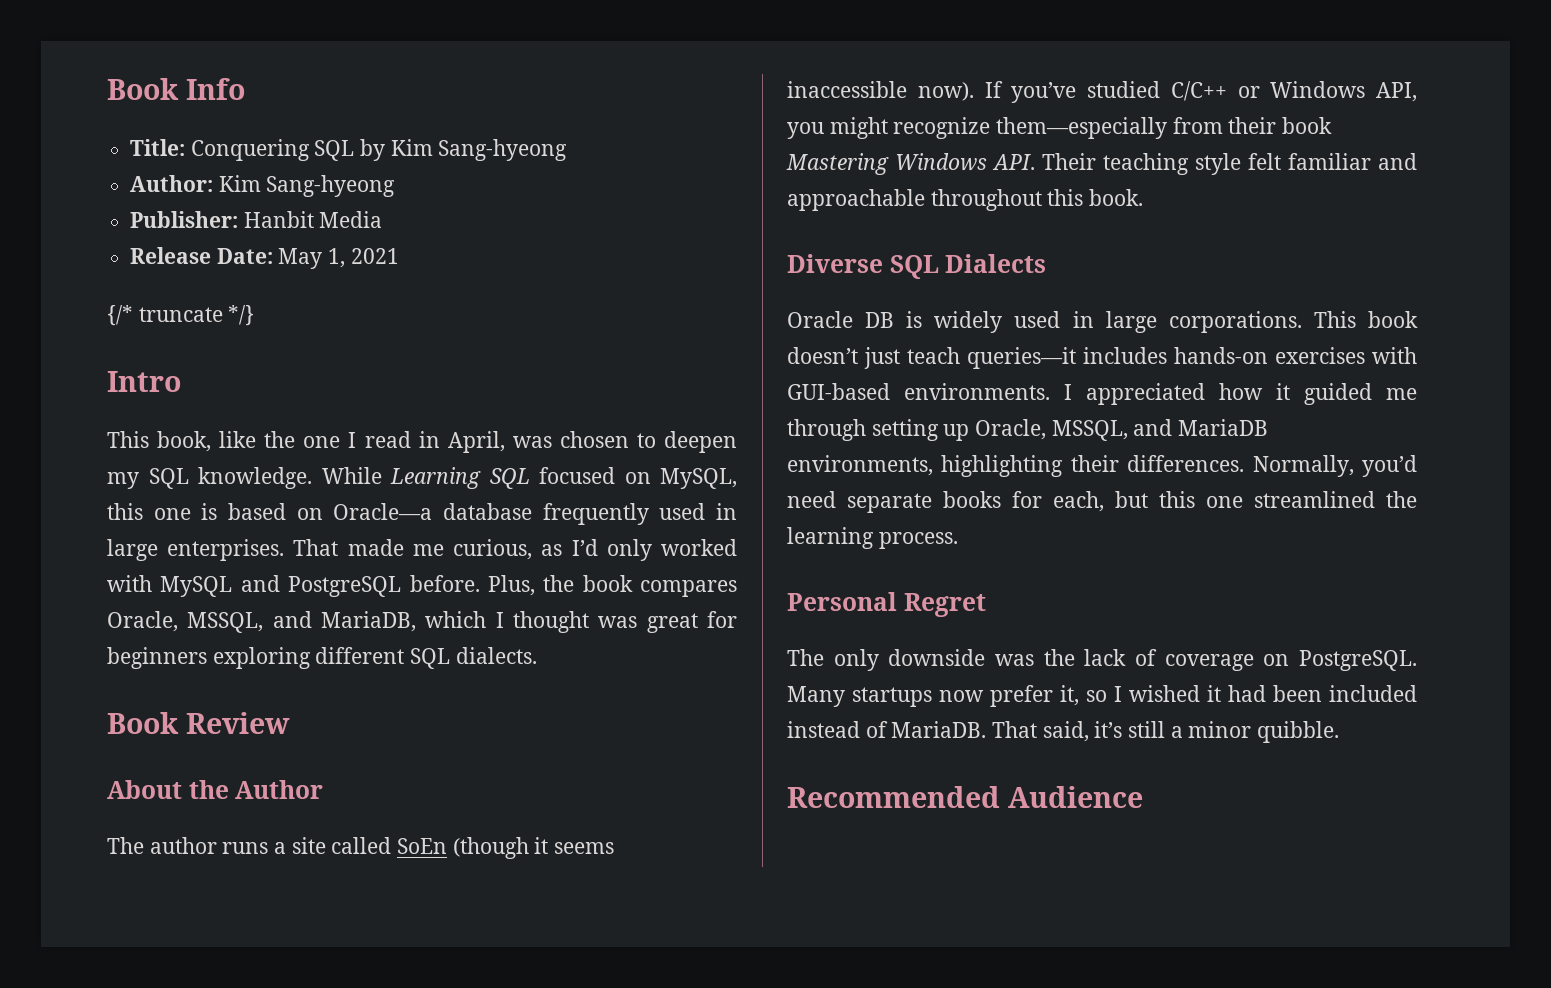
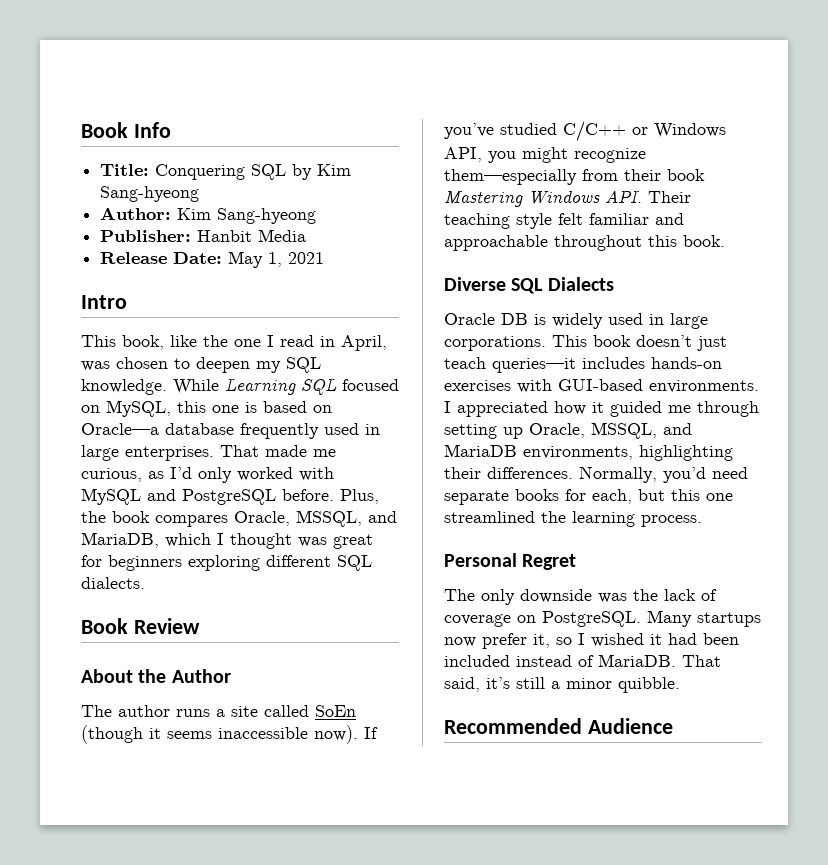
- {/* truncate */}

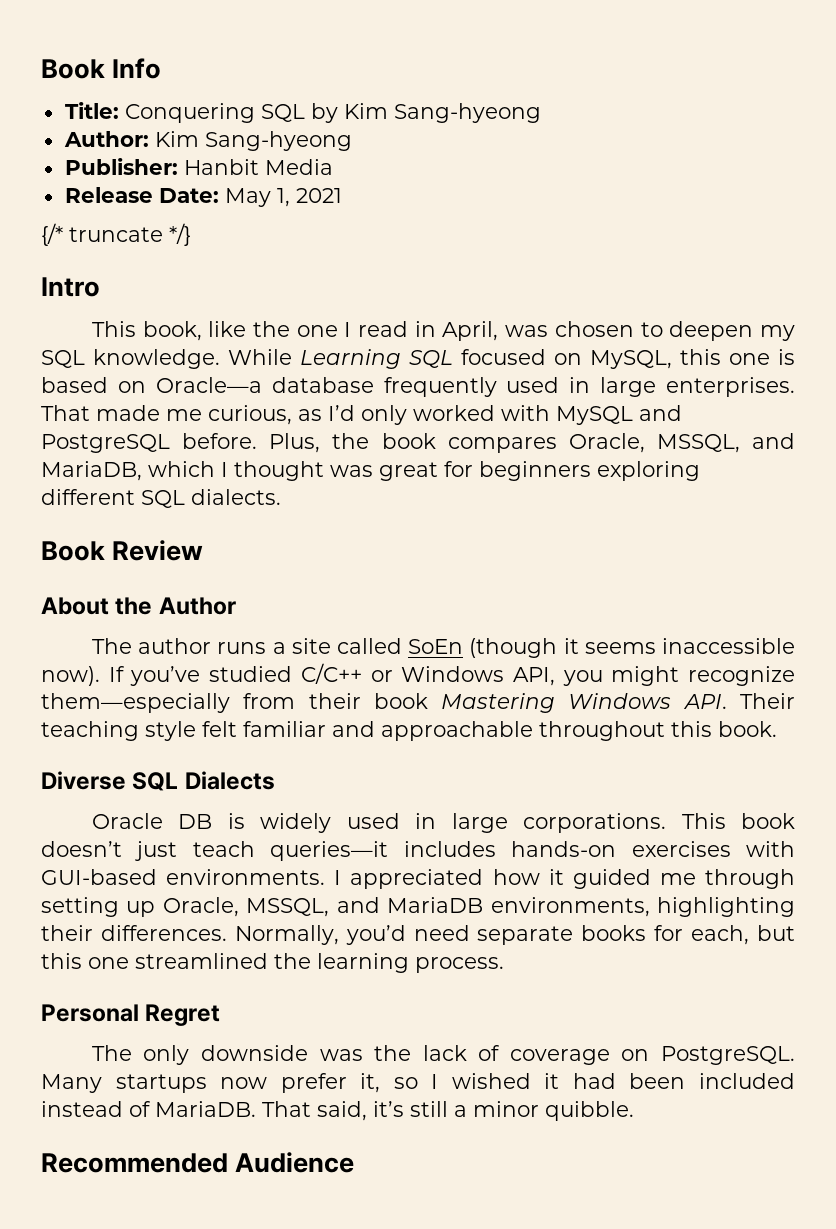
+ {/* truncate */}

